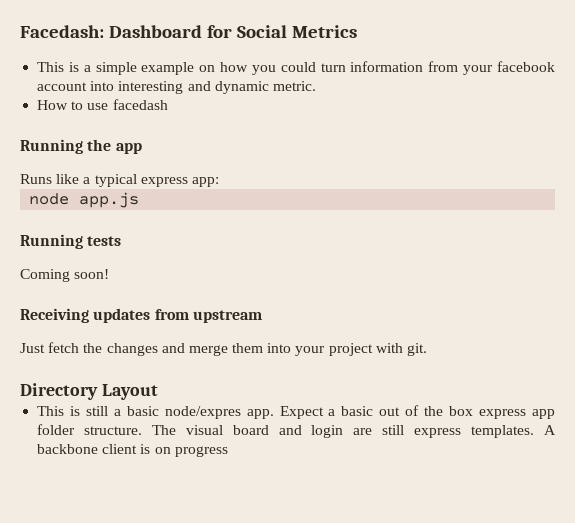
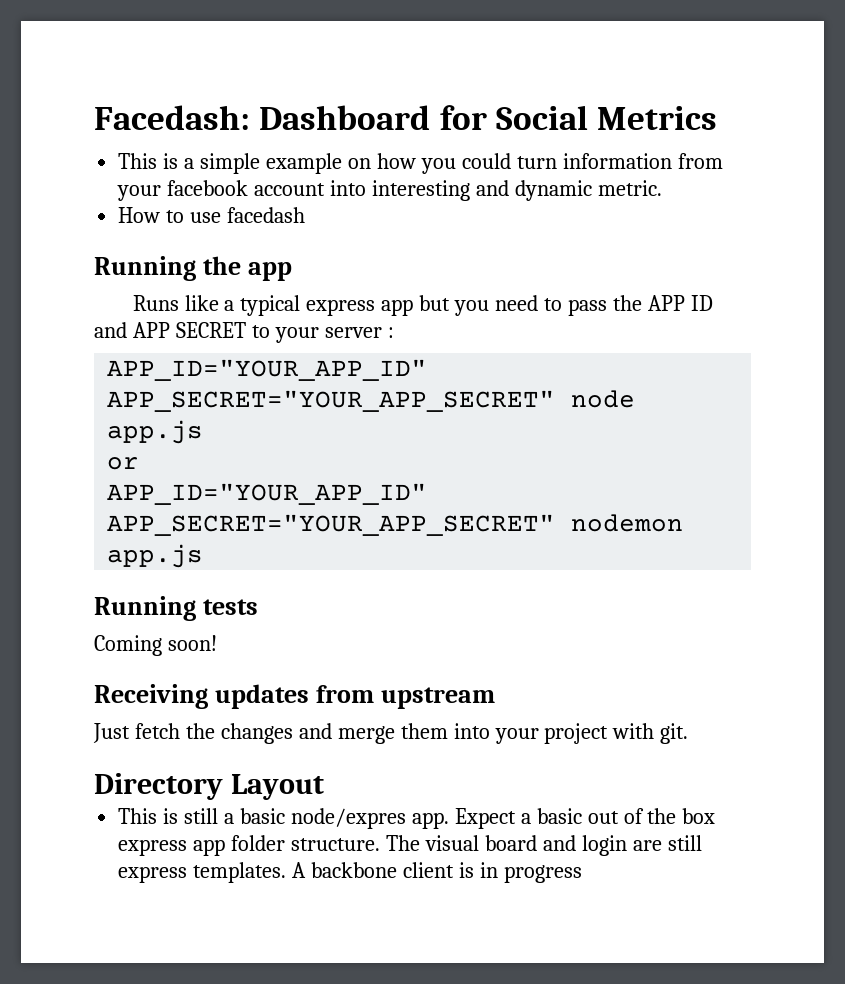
- Runs like a typical express app:
- node app.js
+ Runs like a typical express app but you need to pass the APP ID and APP SECRET to your server :
+ APP_ID="YOUR_APP_ID" APP_SECRET="YOUR_APP_SECRET" node app.js
+ or
+ APP_ID="YOUR_APP_ID" APP_SECRET="YOUR_APP_SECRET" nodemon app.js
- A backbone client is on progress
+ A backbone client is in progress

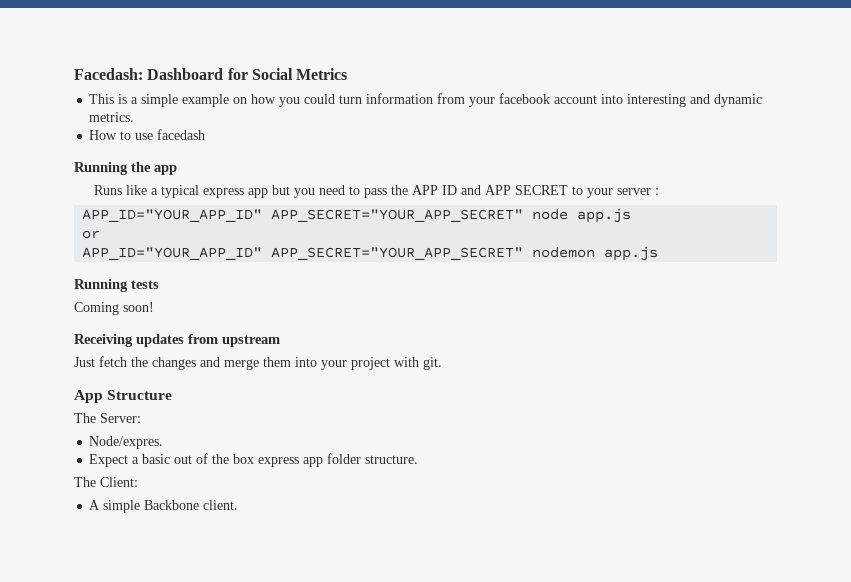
- This is a simple example on how you could turn information from your facebook account into interesting and dynamic metric.
+ This is a simple example on how you could turn information from your facebook account into interesting and dynamic metrics.
- Directory Layout
- This is still a basic node/expres app. Expect a basic out of the box express app folder structure. The visual board and login are still express templates. A backbone client is in progress
+ App Structure
+ The Server:
+ Node/expres.
+ Expect a basic out of the box express app folder structure.
+ The Client:
+ A simple Backbone client.

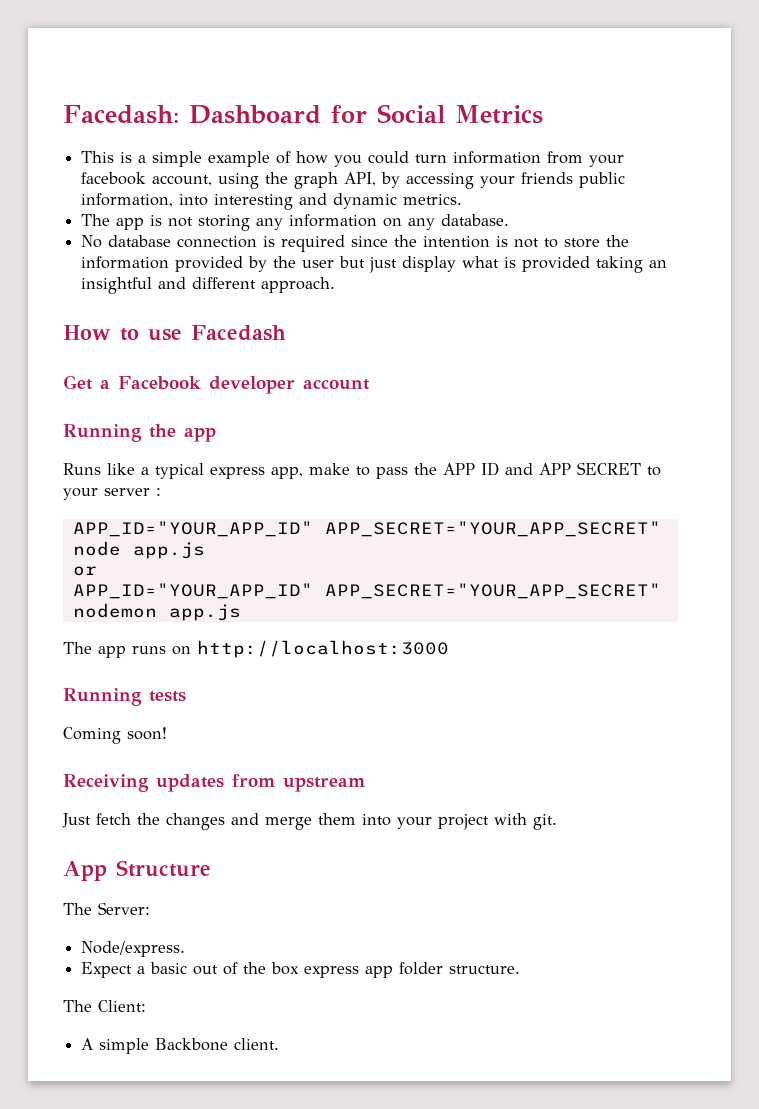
- This is a simple example on how you could turn information from your facebook account into interesting and dynamic metrics.
+ This is a simple example of how you could turn information from your facebook account, using the graph API, by accessing your friends public information, into interesting and dynamic metrics.
- How to use facedash
+ The app is not storing any information on any database.
+ No database connection is required since the intention is not to store the information provided by the user but just display what is provided taking an insightful and different approach.
+ How to use Facedash
+ Get a Facebook developer account
- Runs like a typical express app but you need to pass the APP ID and APP SECRET to your server :
+ Runs like a typical express app, make to pass the APP ID and APP SECRET to your server :
+ The app runs on http://localhost:3000
- Node/expres.
+ Node/express.

